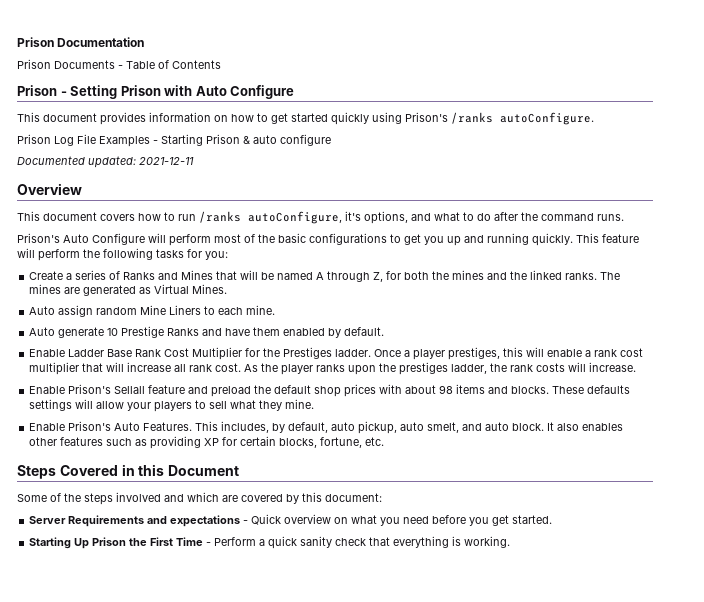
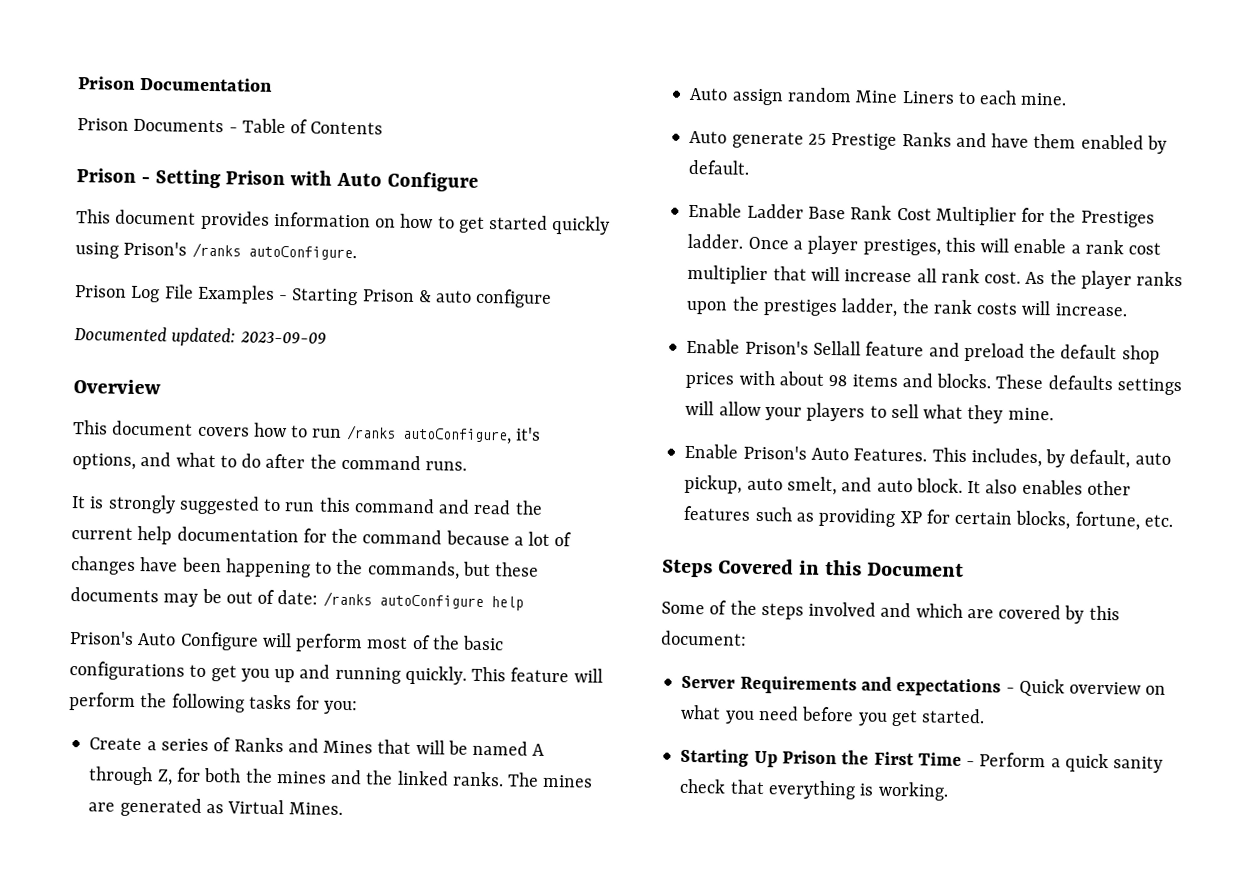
- Documented updated: 2021-12-11
+ Documented updated: 2023-09-09
+ It is strongly suggested to run this command and read the current help documentation for the command because a lot of changes have been happening to the commands, but these documents may be out of date: /ranks autoConfigure help
- Auto generate 10 Prestige Ranks and have them enabled by default.
+ Auto generate 25 Prestige Ranks and have them enabled by default.

